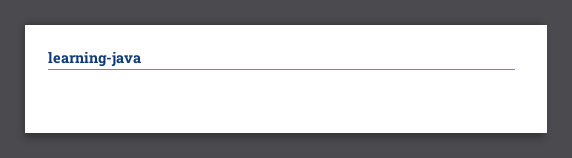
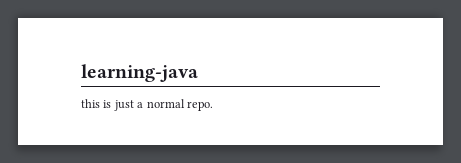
+ this is just a normal repo.

